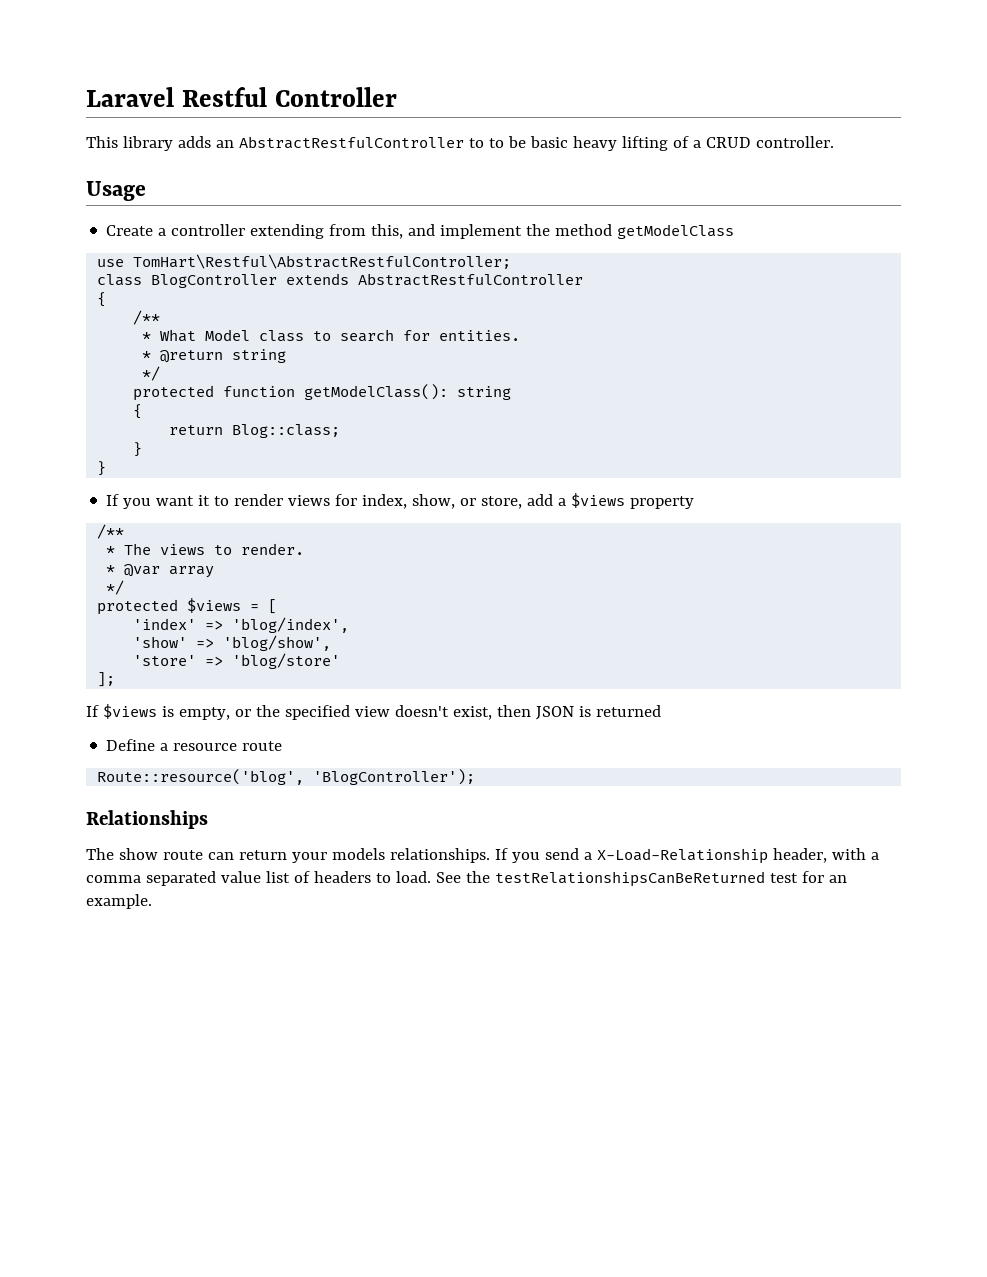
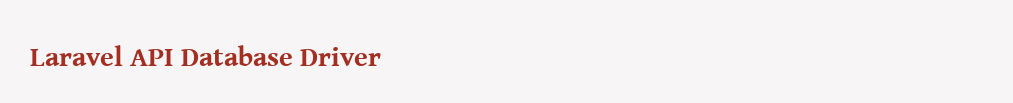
- Laravel Restful Controller
- This library adds an AbstractRestfulController to to be basic heavy lifting of a CRUD controller.
- Usage
- Create a controller extending from this, and implement the method getModelClass
- use TomHart\Restful\AbstractRestfulController;
- class BlogController extends AbstractRestfulController
- {
- /**
- * What Model class to search for entities.
- * @return string
- */
- protected function getModelClass(): string
- {
- return Blog::class;
- }
- }
- If you want it to render views for index, show, or store, add a $views property
- /**
- * The views to render.
- * @var array
- */
- protected $views = [
- 'index' => 'blog/index',
- 'show' => 'blog/show',
- 'store' => 'blog/store'
- ];
- If $views is empty, or the specified view doesn't exist, then JSON is returned
- Define a resource route
- Route::resource('blog', 'BlogController');
- Relationships
- The show route can return your models relationships. If you send a X-Load-Relationship header, with a comma separated value list of headers to load. See the testRelationshipsCanBeReturned test for an example.
+ Laravel API Database Driver

